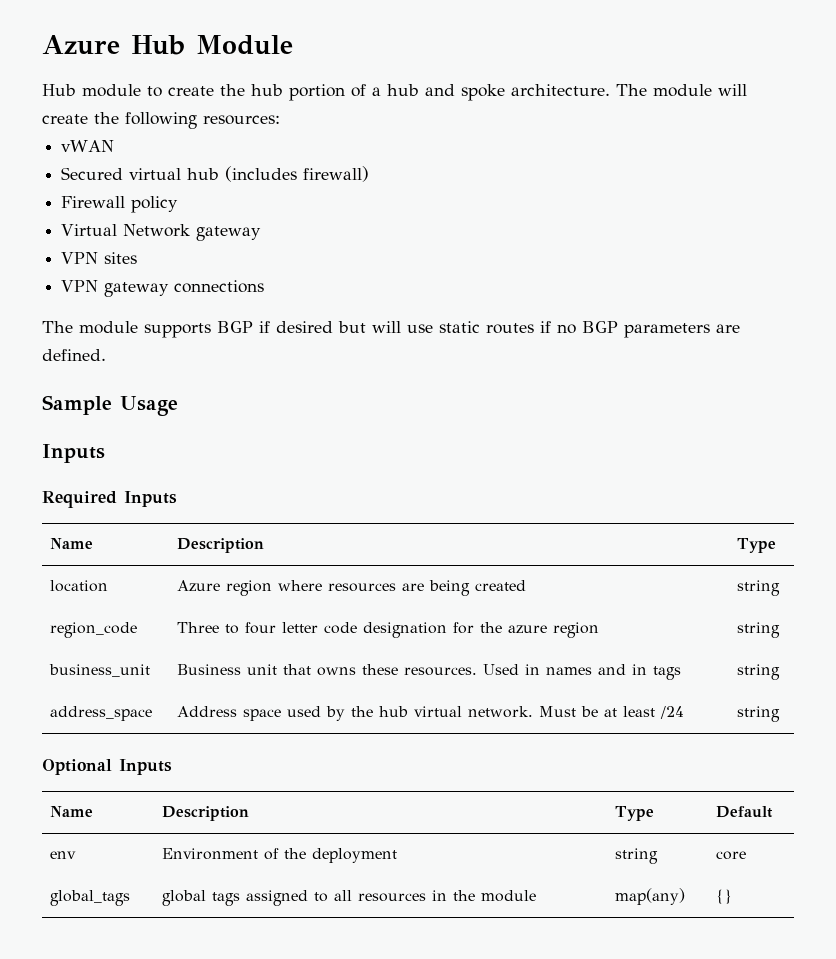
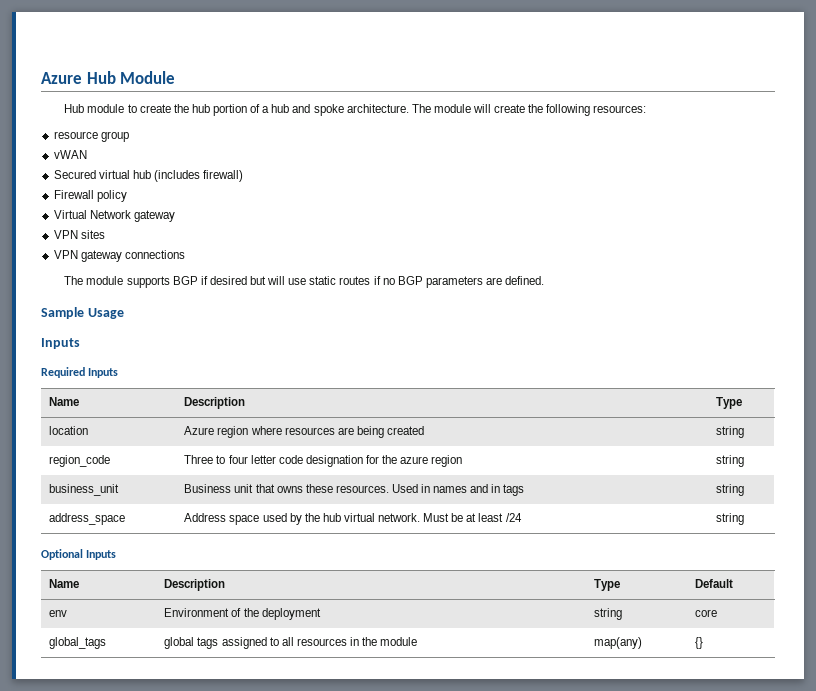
+ resource group

